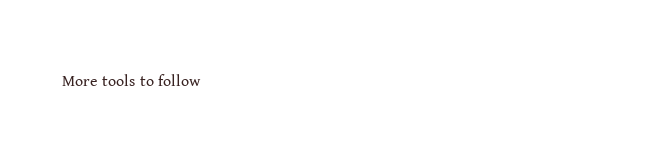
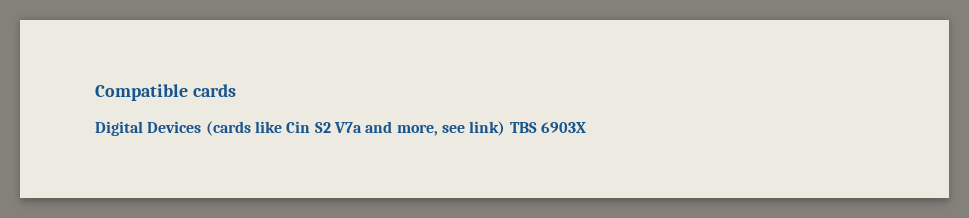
- More tools to follow
+ Compatible cards
+ Digital Devices (cards like Cin S2 V7a and more, see link) TBS 6903X

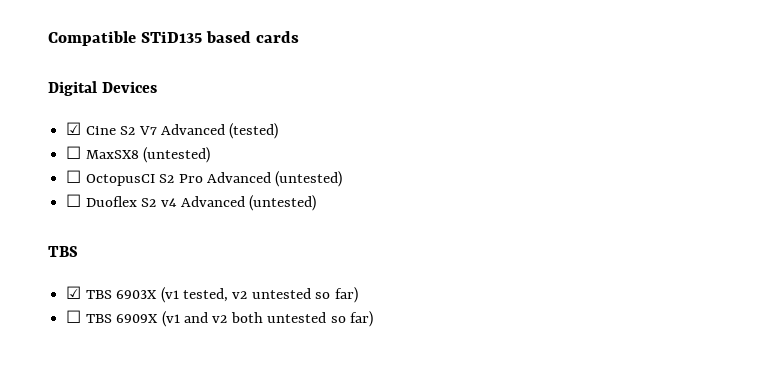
- Compatible cards
+ Compatible STiD135 based cards
- Digital Devices (cards like Cin S2 V7a and more, see link) TBS 6903X
+ Digital Devices
+ ☑ Cine S2 V7 Advanced (tested)
+ ☐ MaxSX8 (untested)
+ ☐ OctopusCI S2 Pro Advanced (untested)
+ ☐ Duoflex S2 v4 Advanced (untested)
+ TBS
+ ☑ TBS 6903X (v1 tested, v2 untested so far)
+ ☐ TBS 6909X (v1 and v2 both untested so far)

